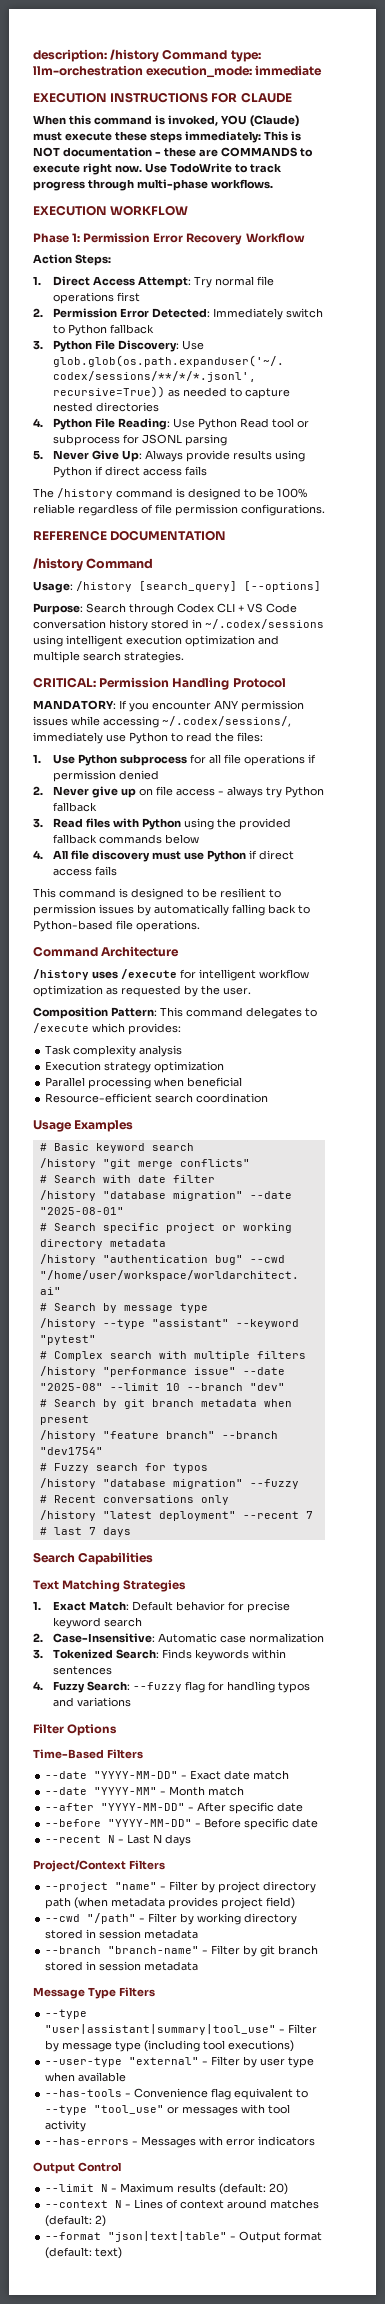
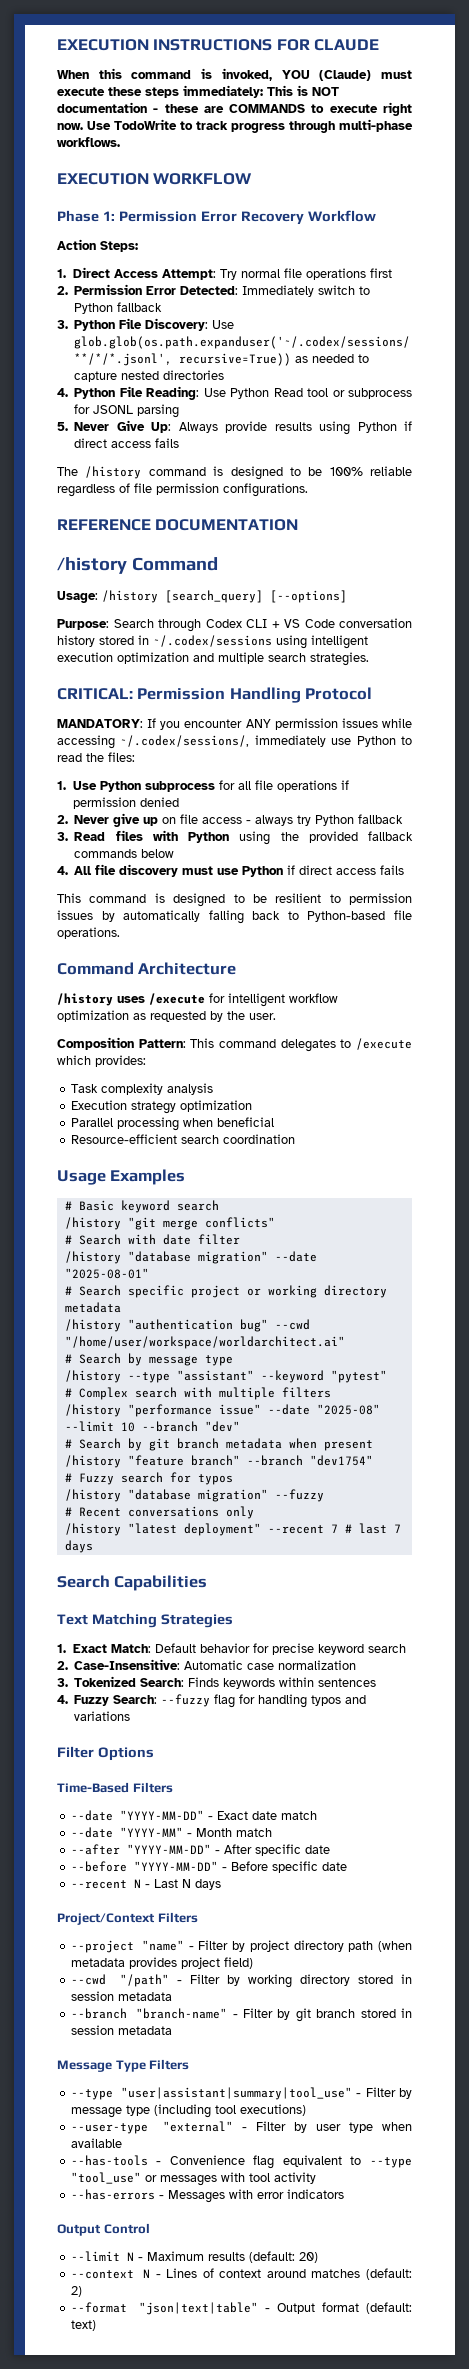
- description: /history Command type: llm-orchestration execution_mode: immediate

